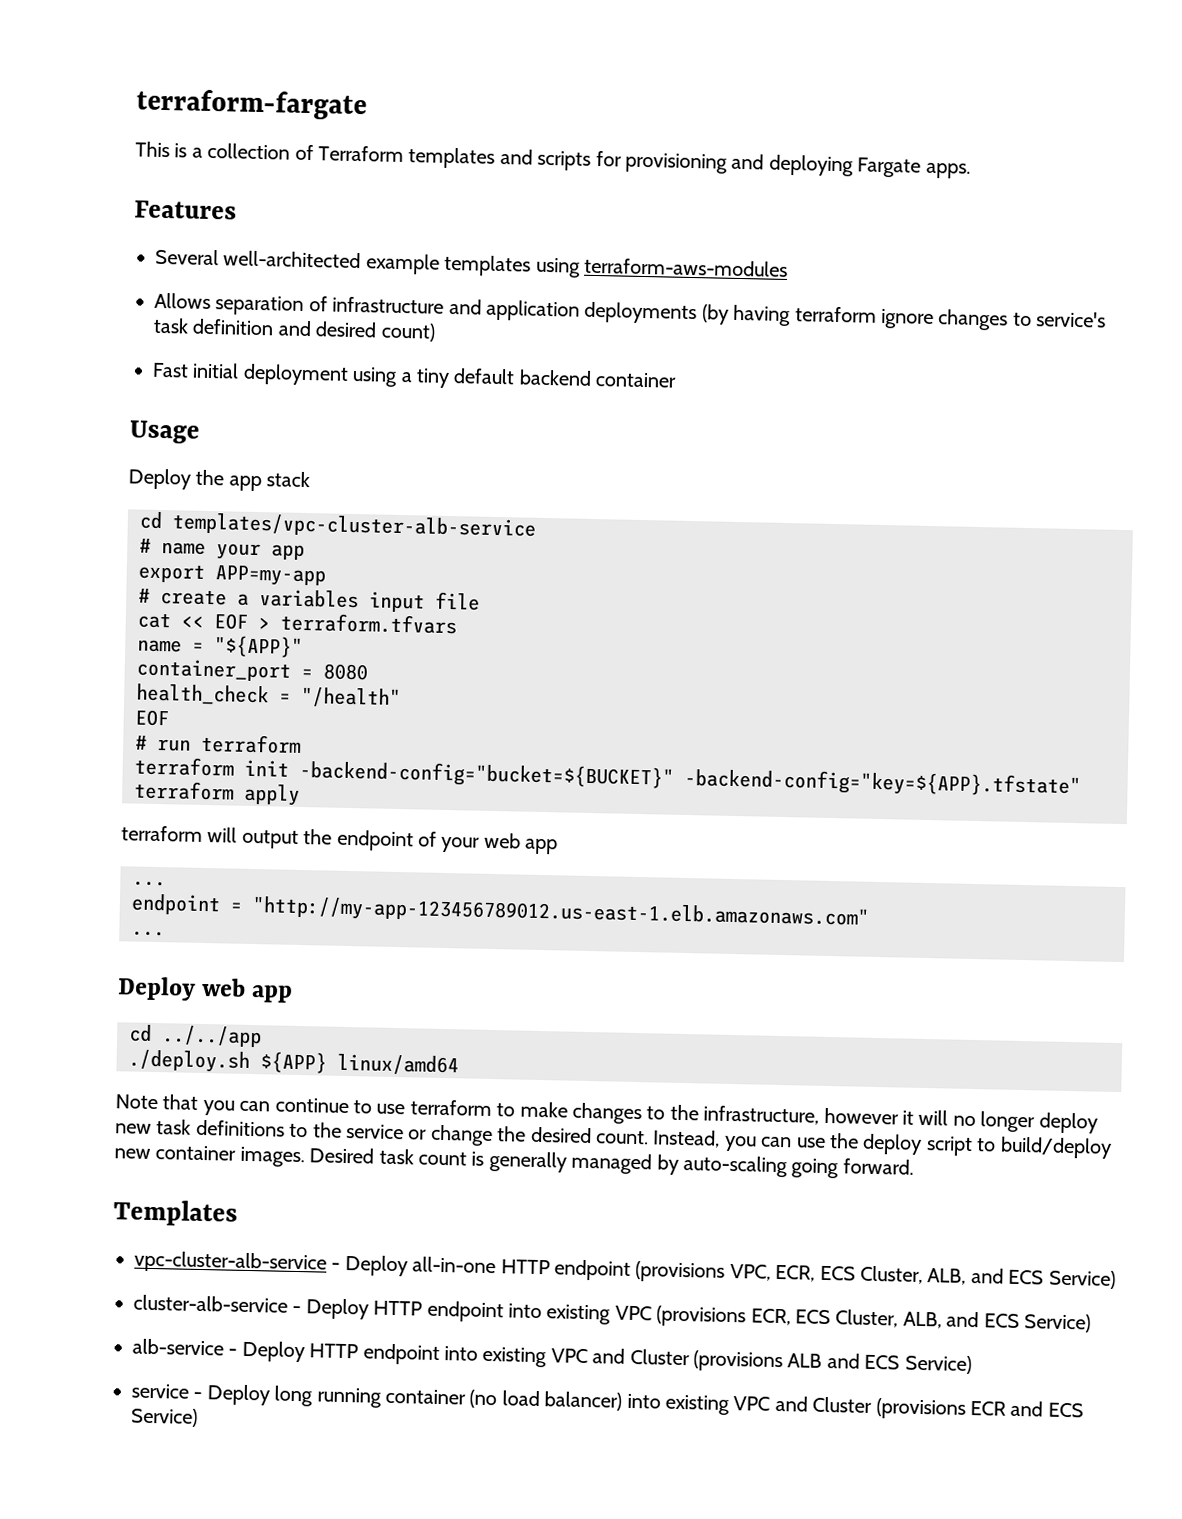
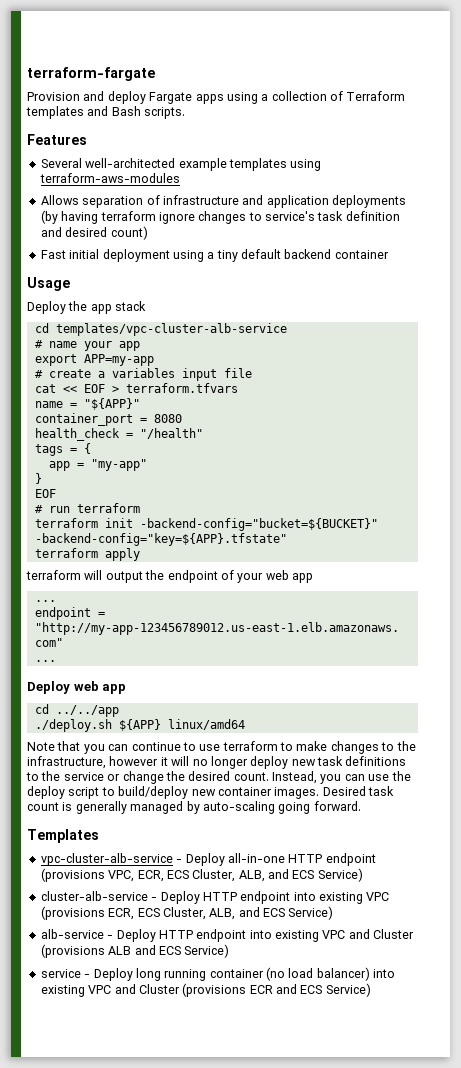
- This is a collection of Terraform templates and scripts for provisioning and deploying Fargate apps.
+ Provision and deploy Fargate apps using a collection of Terraform templates and Bash scripts.
+ tags = {
+ app = "my-app"
+ }

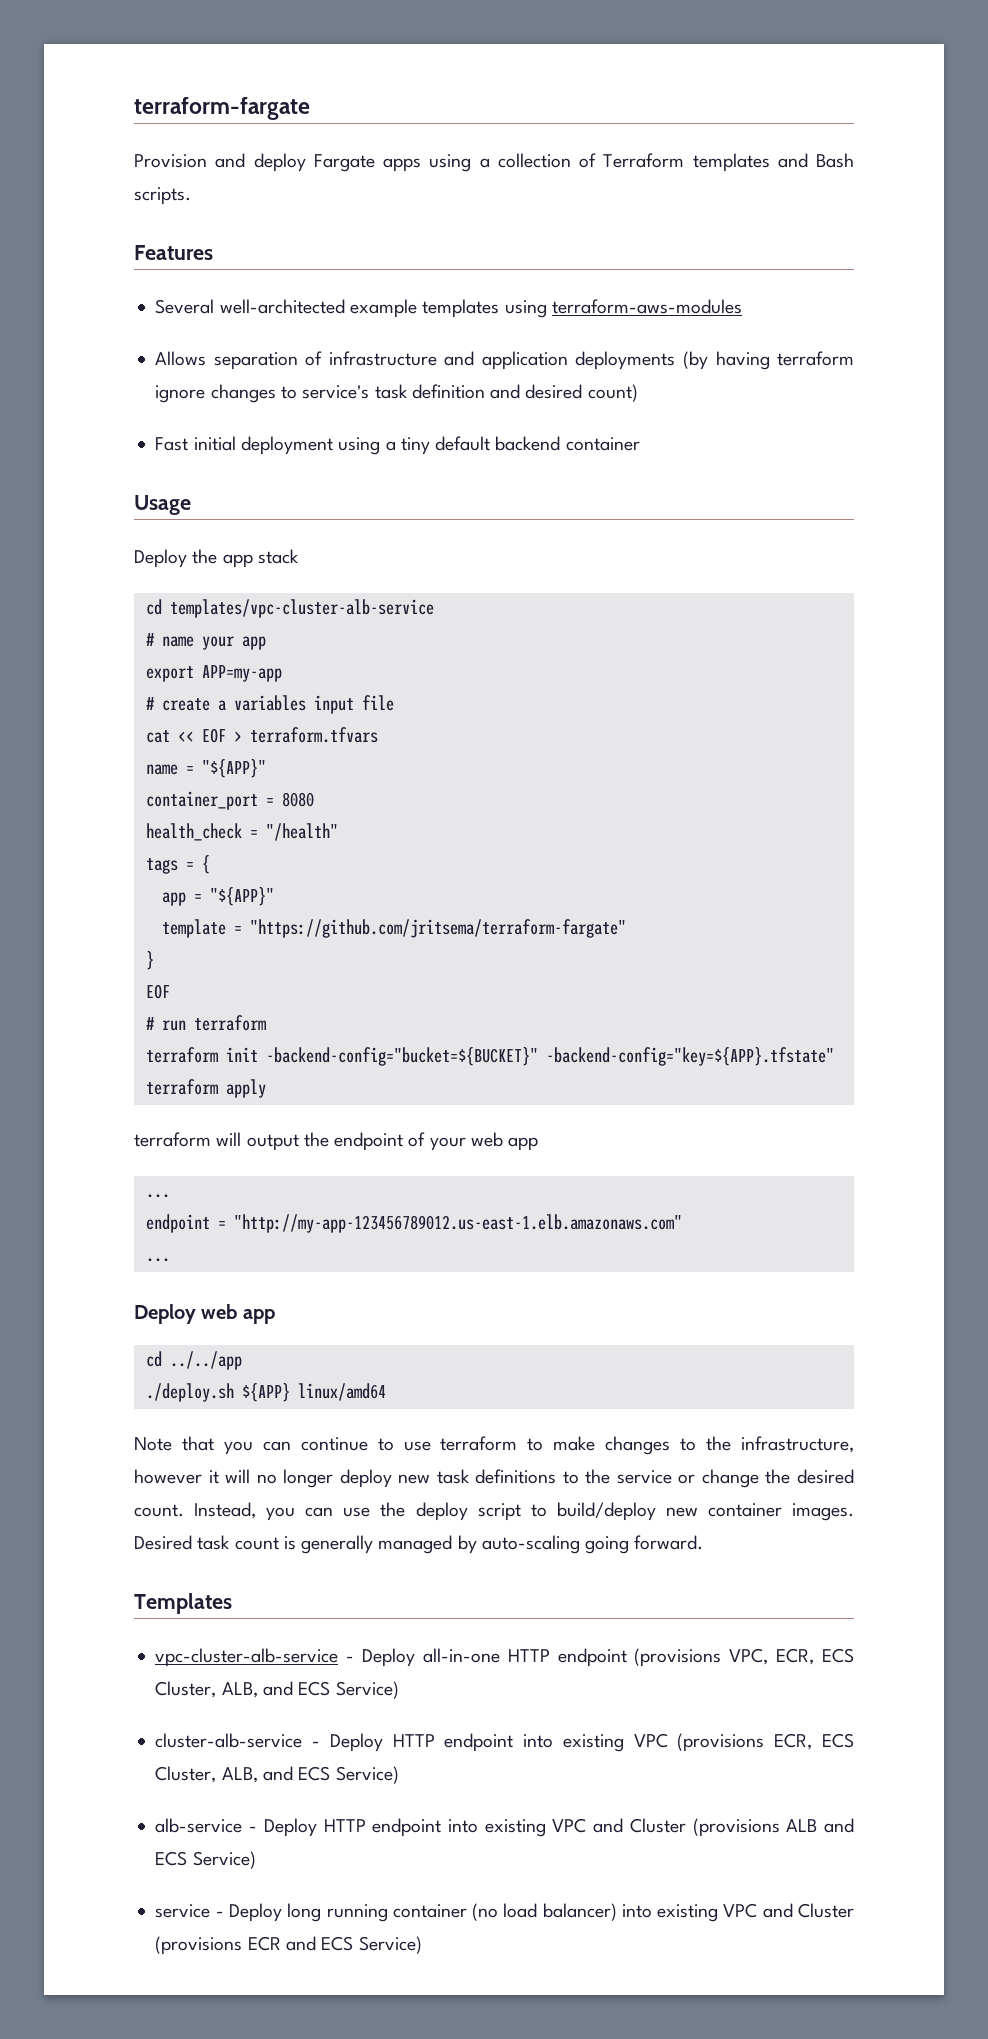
- app = "my-app"
+ app = "${APP}"
+ template = "https://github.com/jritsema/terraform-fargate"

